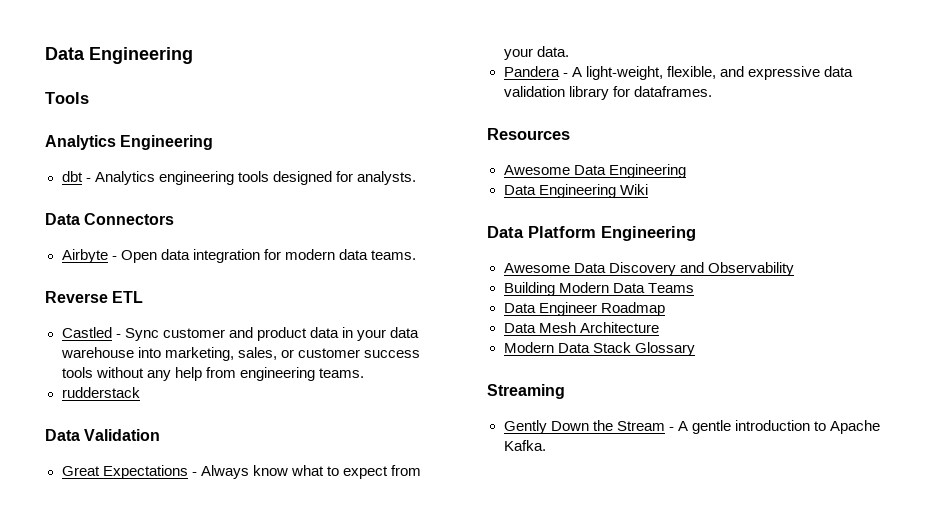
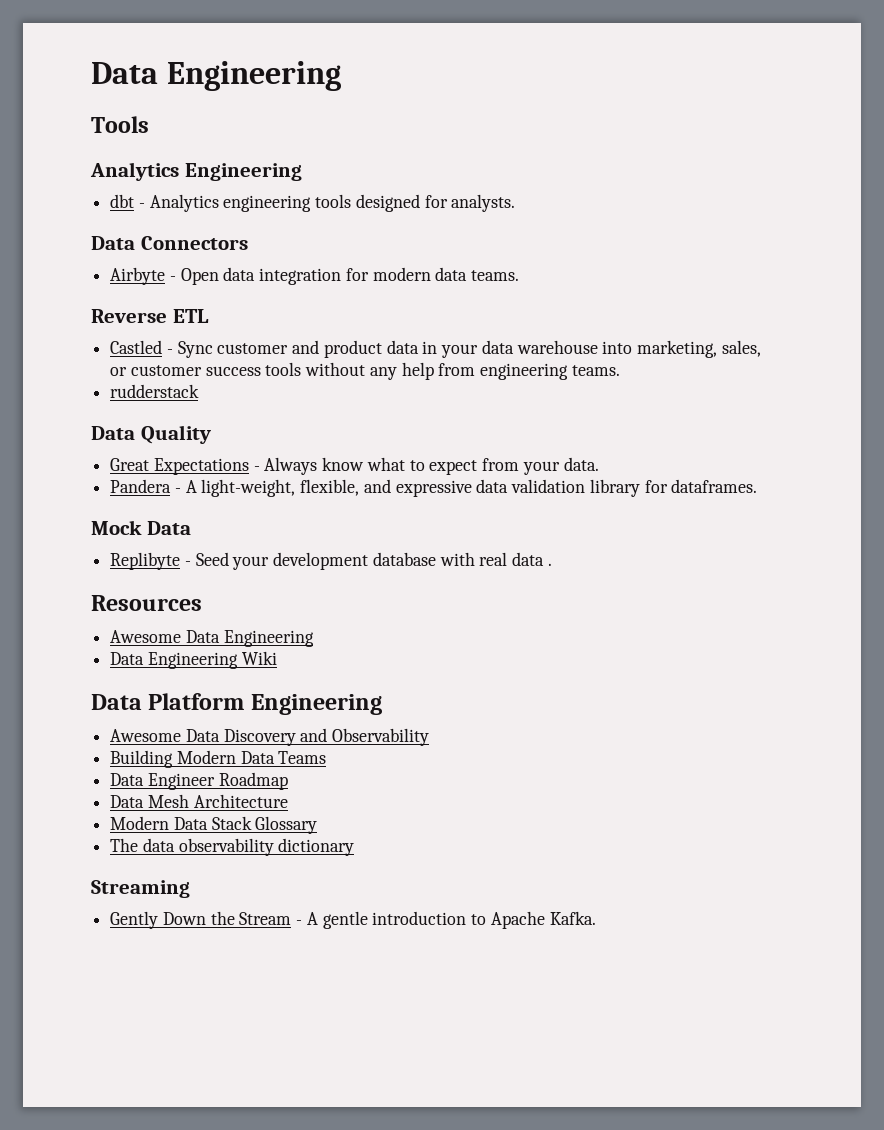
- Data Validation
+ Data Quality
+ Mock Data
+ Replibyte - Seed your development database with real data .
+ The data observability dictionary

